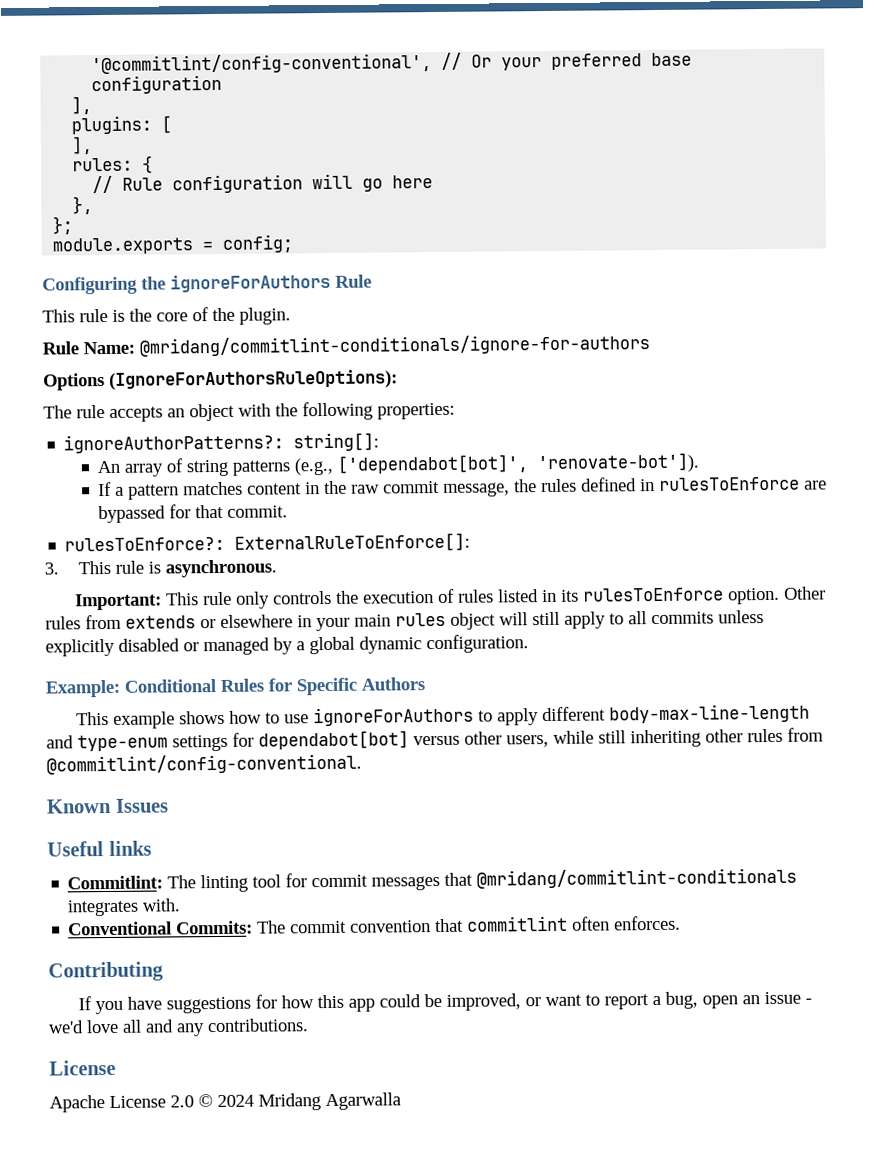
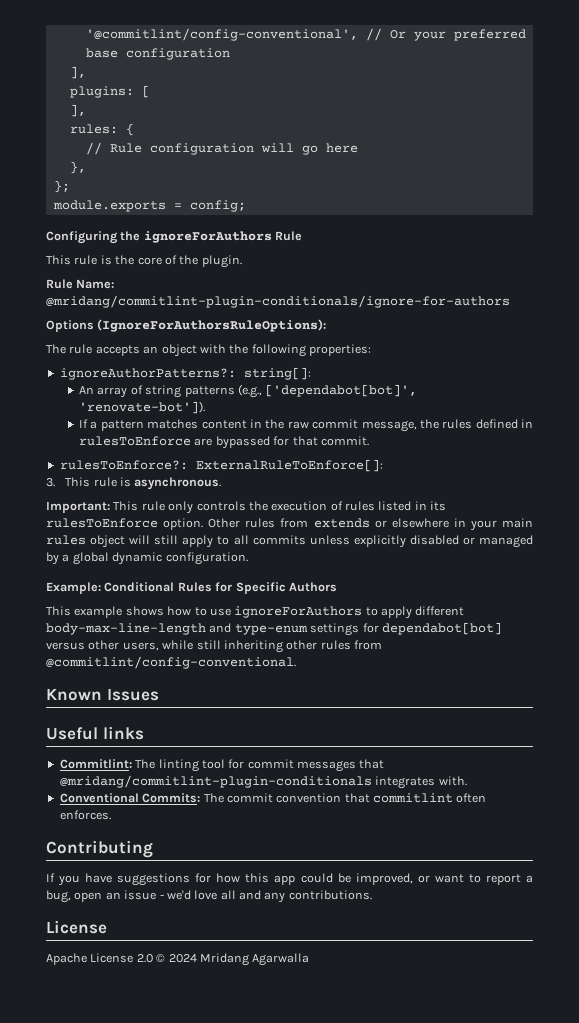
- Rule Name: @mridang/commitlint-conditionals/ignore-for-authors
+ Rule Name: @mridang/commitlint-plugin-conditionals/ignore-for-authors
- Commitlint: The linting tool for commit messages that @mridang/commitlint-conditionals integrates with.
+ Commitlint: The linting tool for commit messages that @mridang/commitlint-plugin-conditionals integrates with.

